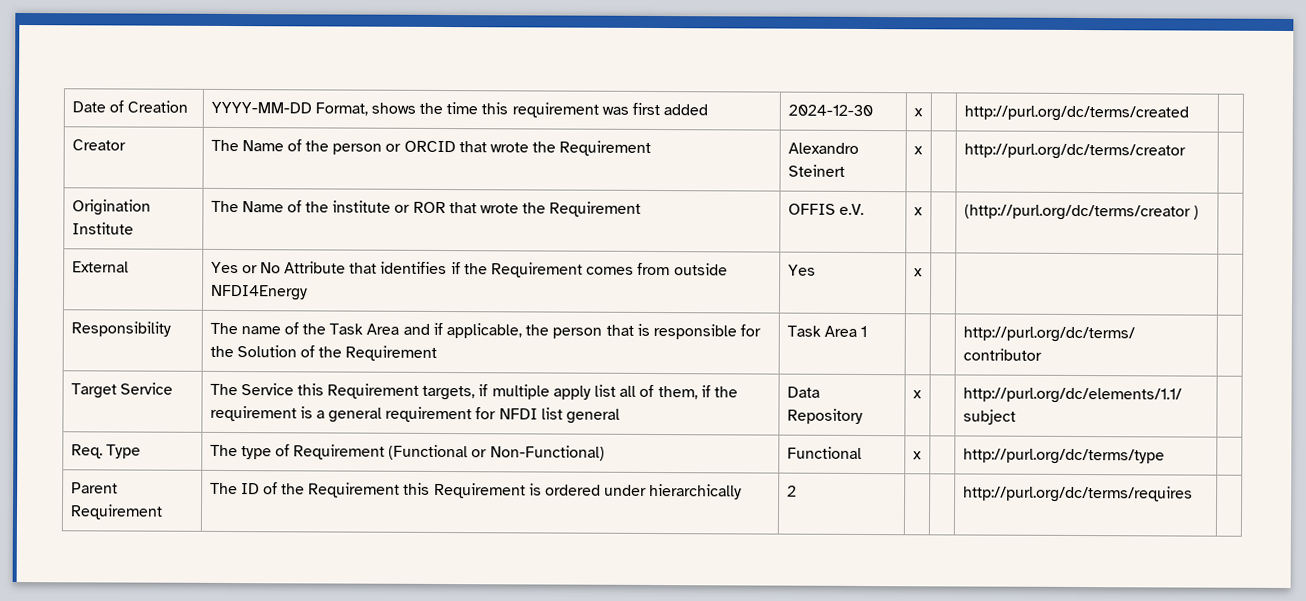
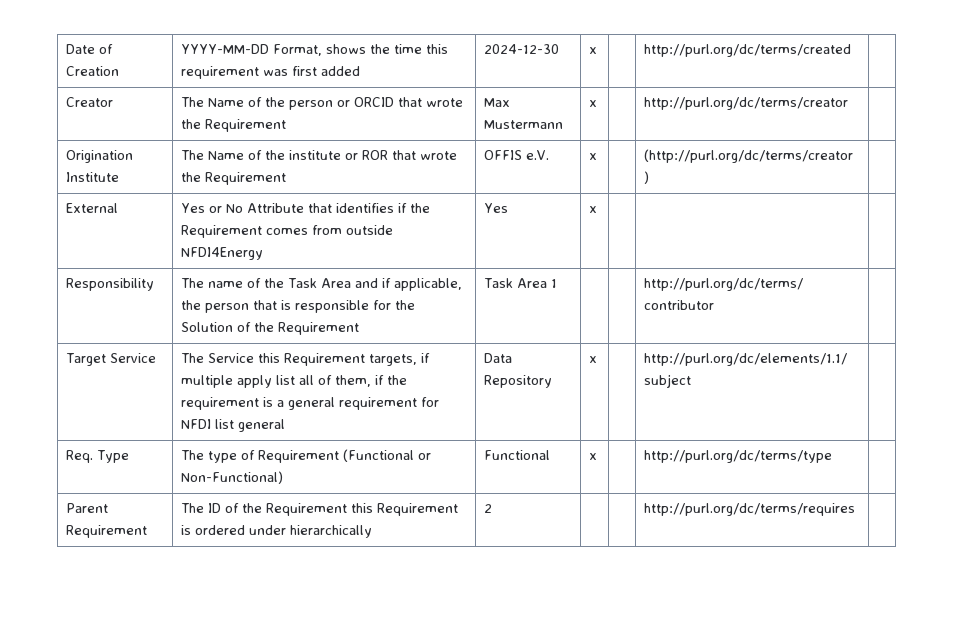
- Creator | The Name of the person or ORCID that wrote the Requirement | Alexandro Steinert | x | | http://purl.org/dc/terms/creator |
+ Creator | The Name of the person or ORCID that wrote the Requirement | Max Mustermann | x | | http://purl.org/dc/terms/creator |

